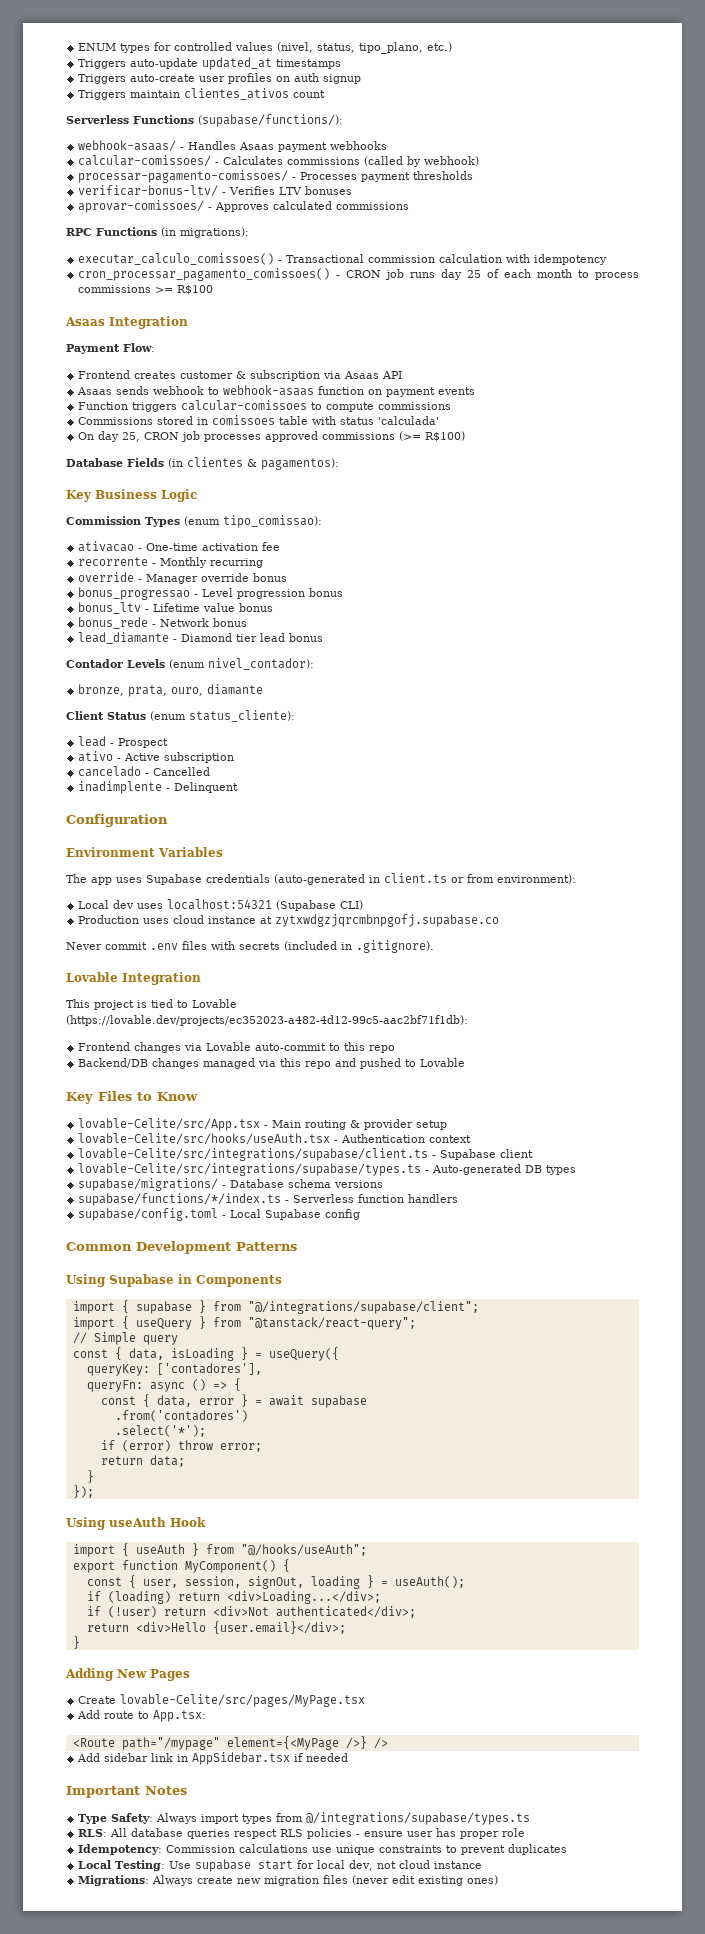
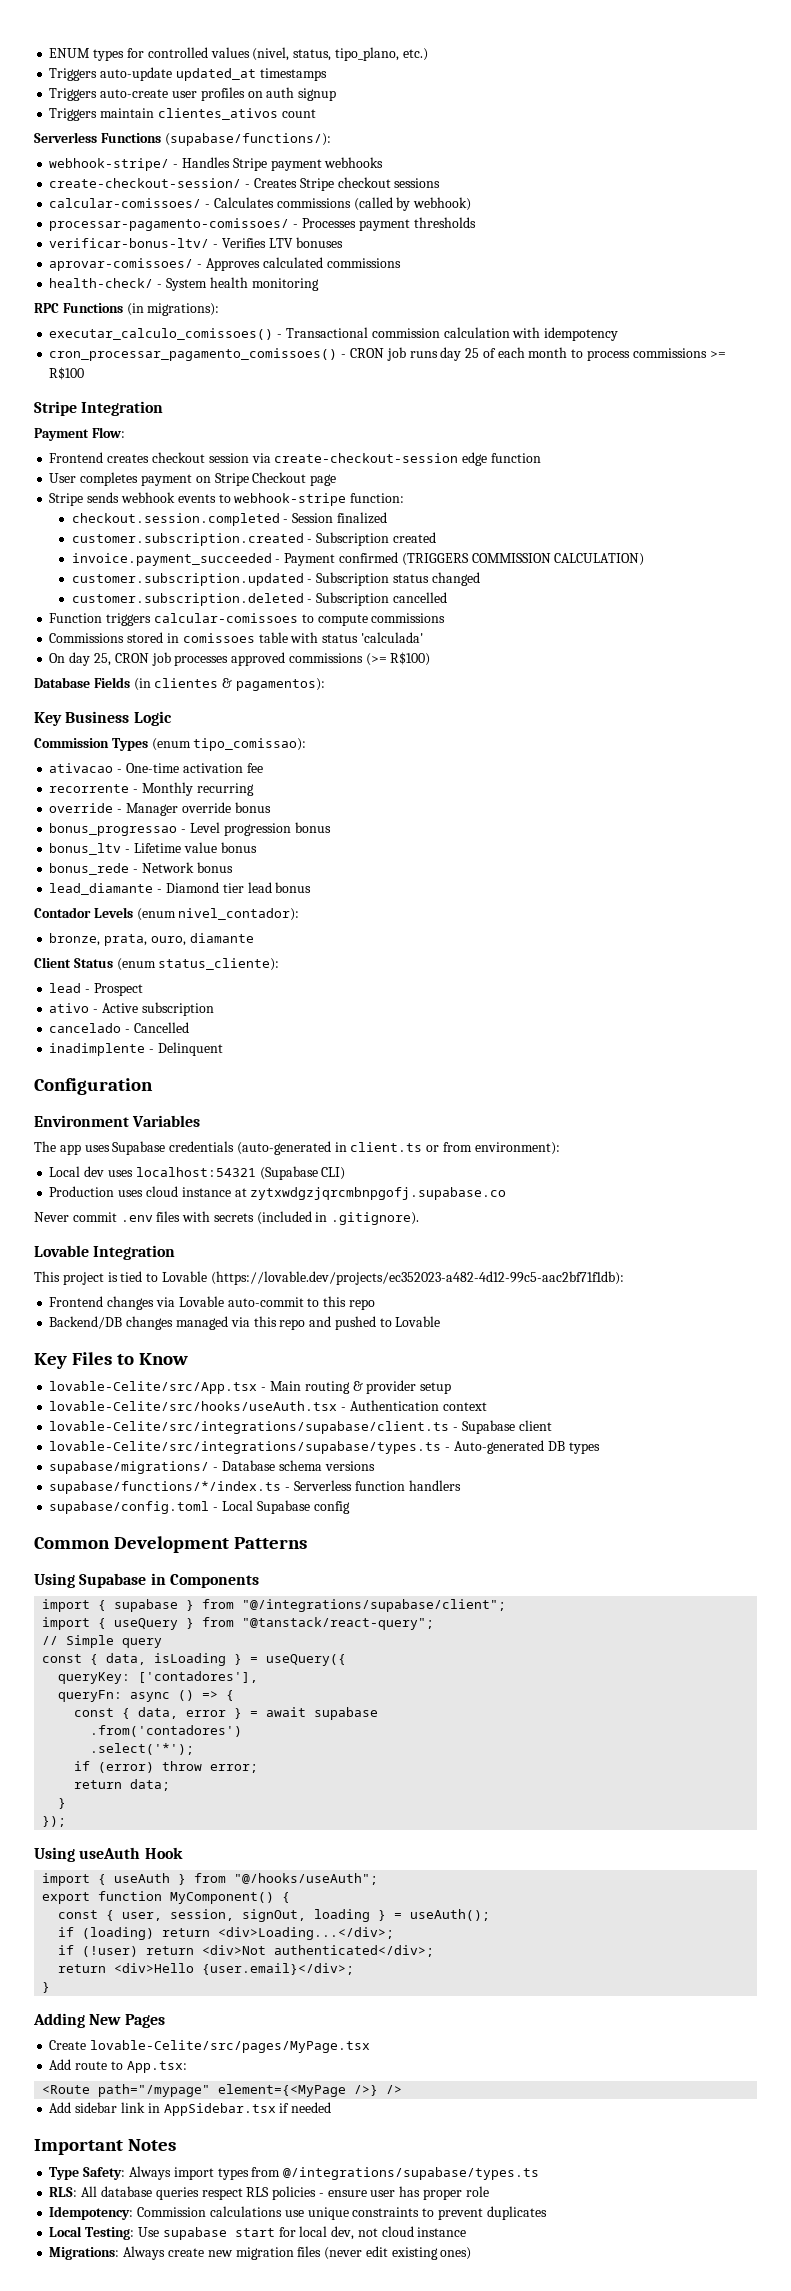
- webhook-asaas/ - Handles Asaas payment webhooks
+ webhook-stripe/ - Handles Stripe payment webhooks
+ create-checkout-session/ - Creates Stripe checkout sessions
+ health-check/ - System health monitoring
- Asaas Integration
+ Stripe Integration
- Frontend creates customer & subscription via Asaas API
- Asaas sends webhook to webhook-asaas function on payment events
+ Frontend creates checkout session via create-checkout-session edge function
+ User completes payment on Stripe Checkout page
+ Stripe sends webhook events to webhook-stripe function:
+ checkout.session.completed - Session finalized
+ customer.subscription.created - Subscription created
+ invoice.payment_succeeded - Payment confirmed (TRIGGERS COMMISSION CALCULATION)
+ customer.subscription.updated - Subscription status changed
+ customer.subscription.deleted - Subscription cancelled

